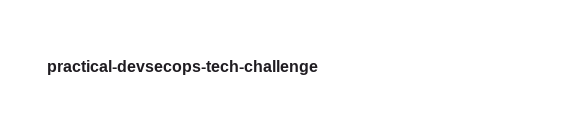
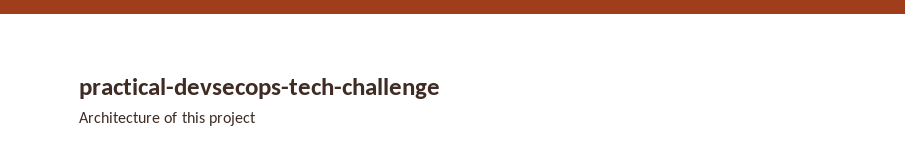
+ Architecture of this project

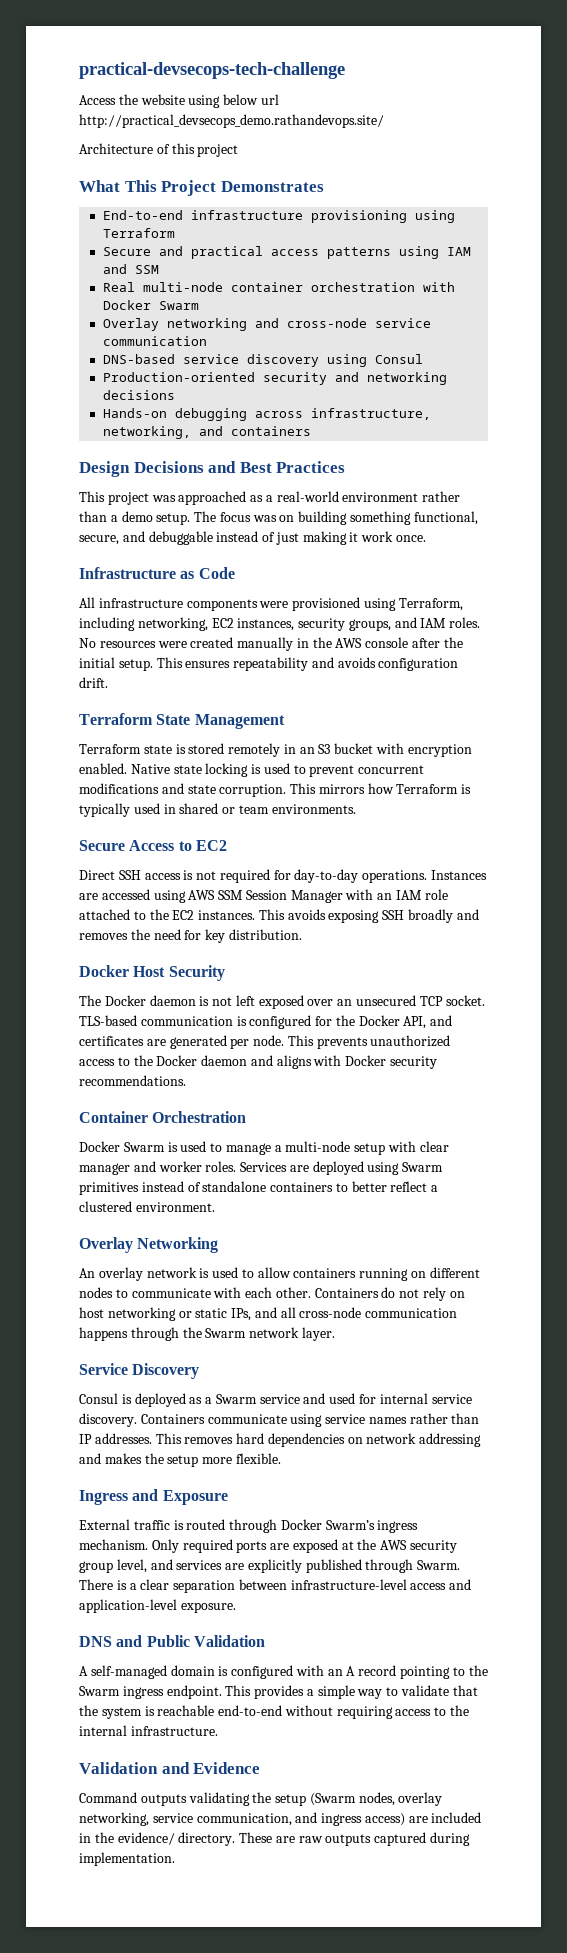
+ Access the website using below url http://practical_devsecops_demo.rathandevops.site/
  Architecture of this project
+ What This Project Demonstrates
+ End-to-end infrastructure provisioning using Terraform
+ Secure and practical access patterns using IAM and SSM
+ Real multi-node container orchestration with Docker Swarm
+ Overlay networking and cross-node service communication
+ DNS-based service discovery using Consul
+ Production-oriented security and networking decisions
+ Hands-on debugging across infrastructure, networking, and containers
+ Design Decisions and Best Practices
+ This project was approached as a real-world environment rather than a demo setup. The focus was on building something functional, secure, and debuggable instead of just making it work once.
+ Infrastructure as Code
+ All infrastructure components were provisioned using Terraform, including networking, EC2 instances, security groups, and IAM roles. No resources were created manually in the AWS console after the initial setup. This ensures repeatability and avoids configuration drift.
+ Terraform State Management
+ Terraform state is stored remotely in an S3 bucket with encryption enabled. Native state locking is used to prevent concurrent modifications and state corruption. This mirrors how Terraform is typically used in shared or team environments.
+ Secure Access to EC2
+ Direct SSH access is not required for day-to-day operations. Instances are accessed using AWS SSM Session Manager with an IAM role attached to the EC2 instances. This avoids exposing SSH broadly and removes the need for key distribution.
+ Docker Host Security
+ The Docker daemon is not left exposed over an unsecured TCP socket. TLS-based communication is configured for the Docker API, and certificates are generated per node. This prevents unauthorized access to the Docker daemon and aligns with Docker security recommendations.
+ Container Orchestration
+ Docker Swarm is used to manage a multi-node setup with clear manager and worker roles. Services are deployed using Swarm primitives instead of standalone containers to better reflect a clustered environment.
+ Overlay Networking
+ An overlay network is used to allow containers running on different nodes to communicate with each other. Containers do not rely on host networking or static IPs, and all cross-node communication happens through the Swarm network layer.
+ Service Discovery
+ Consul is deployed as a Swarm service and used for internal service discovery. Containers communicate using service names rather than IP addresses. This removes hard dependencies on network addressing and makes the setup more flexible.
+ Ingress and Exposure
+ External traffic is routed through Docker Swarm’s ingress mechanism. Only required ports are exposed at the AWS security group level, and services are explicitly published through Swarm. There is a clear separation between infrastructure-level access and application-level exposure.
+ DNS and Public Validation
+ A self-managed domain is configured with an A record pointing to the Swarm ingress endpoint. This provides a simple way to validate that the system is reachable end-to-end without requiring access to the internal infrastructure.
+ Validation and Evidence
+ Command outputs validating the setup (Swarm nodes, overlay networking, service communication, and ingress access) are included in the evidence/ directory. These are raw outputs captured during implementation.

